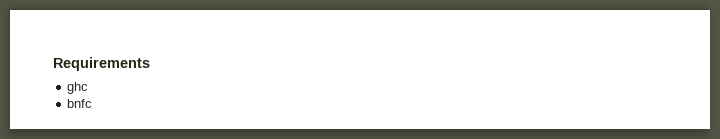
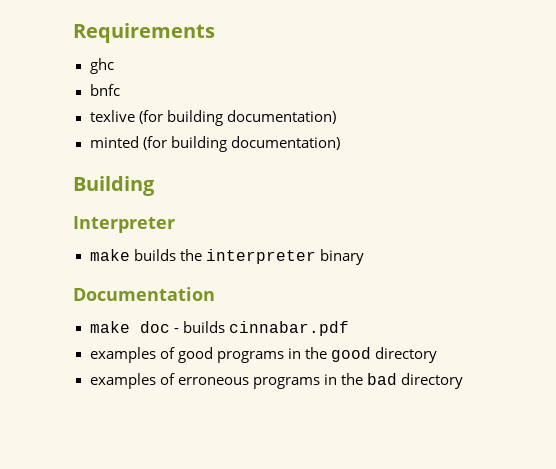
+ texlive (for building documentation)
+ minted (for building documentation)
+ Building
+ Interpreter
+ make builds the interpreter binary
+ Documentation
+ make doc - builds cinnabar.pdf
+ examples of good programs in the good directory
+ examples of erroneous programs in the bad directory

